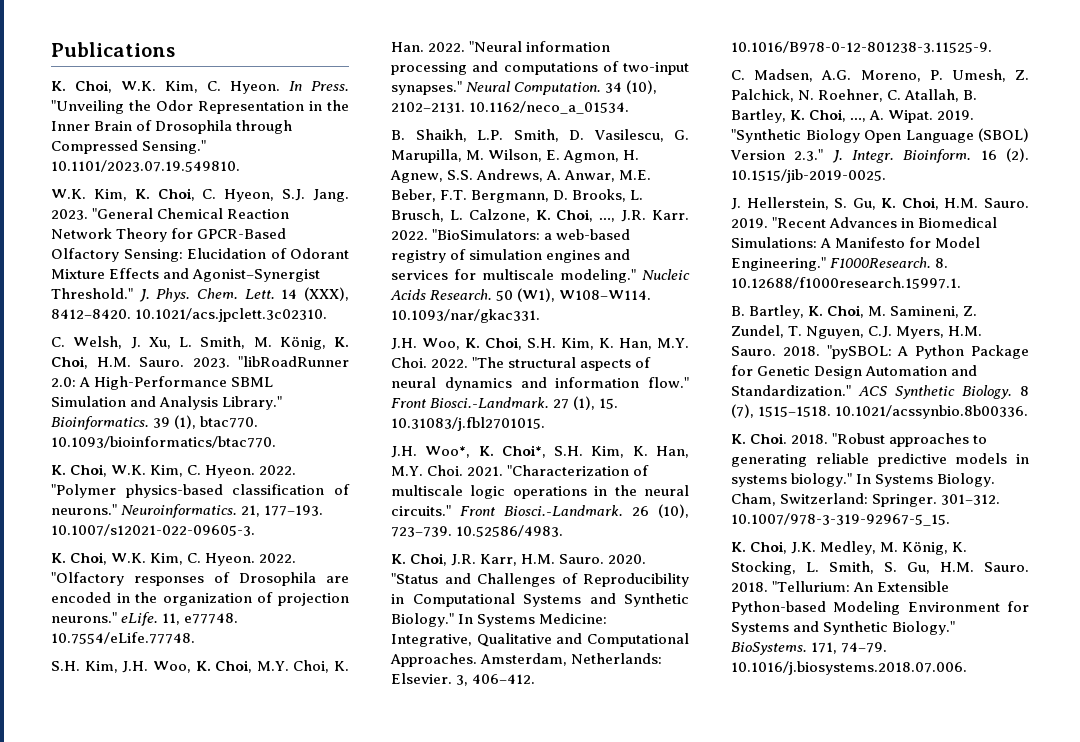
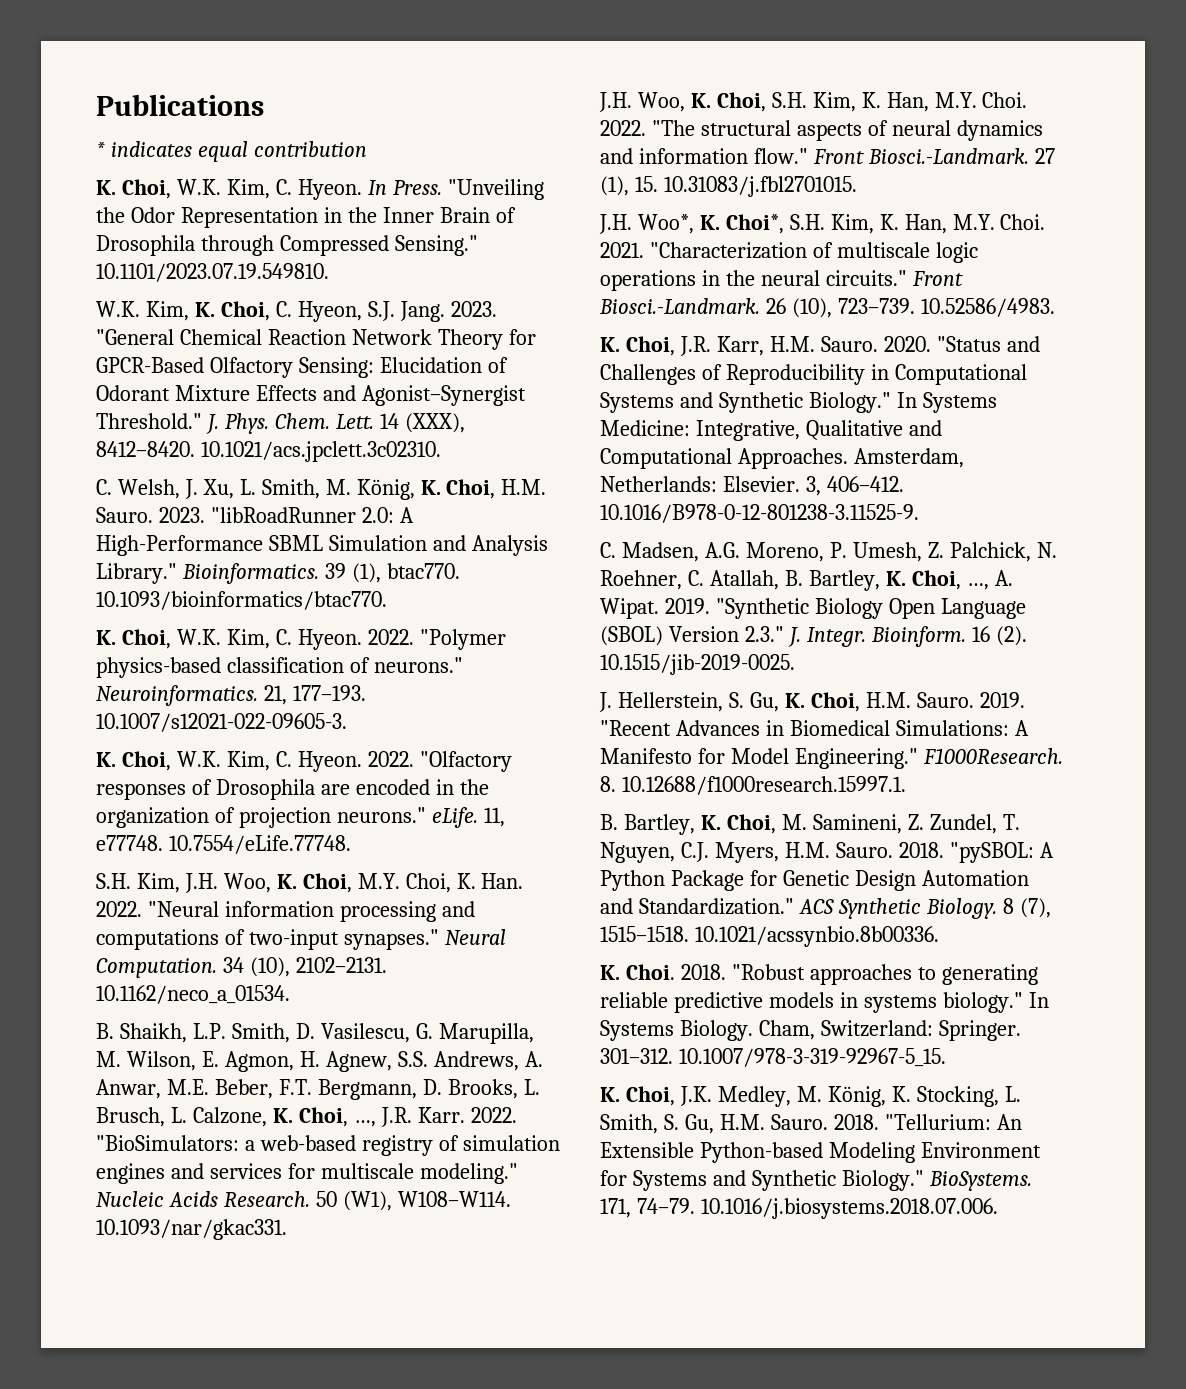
+ * indicates equal contribution

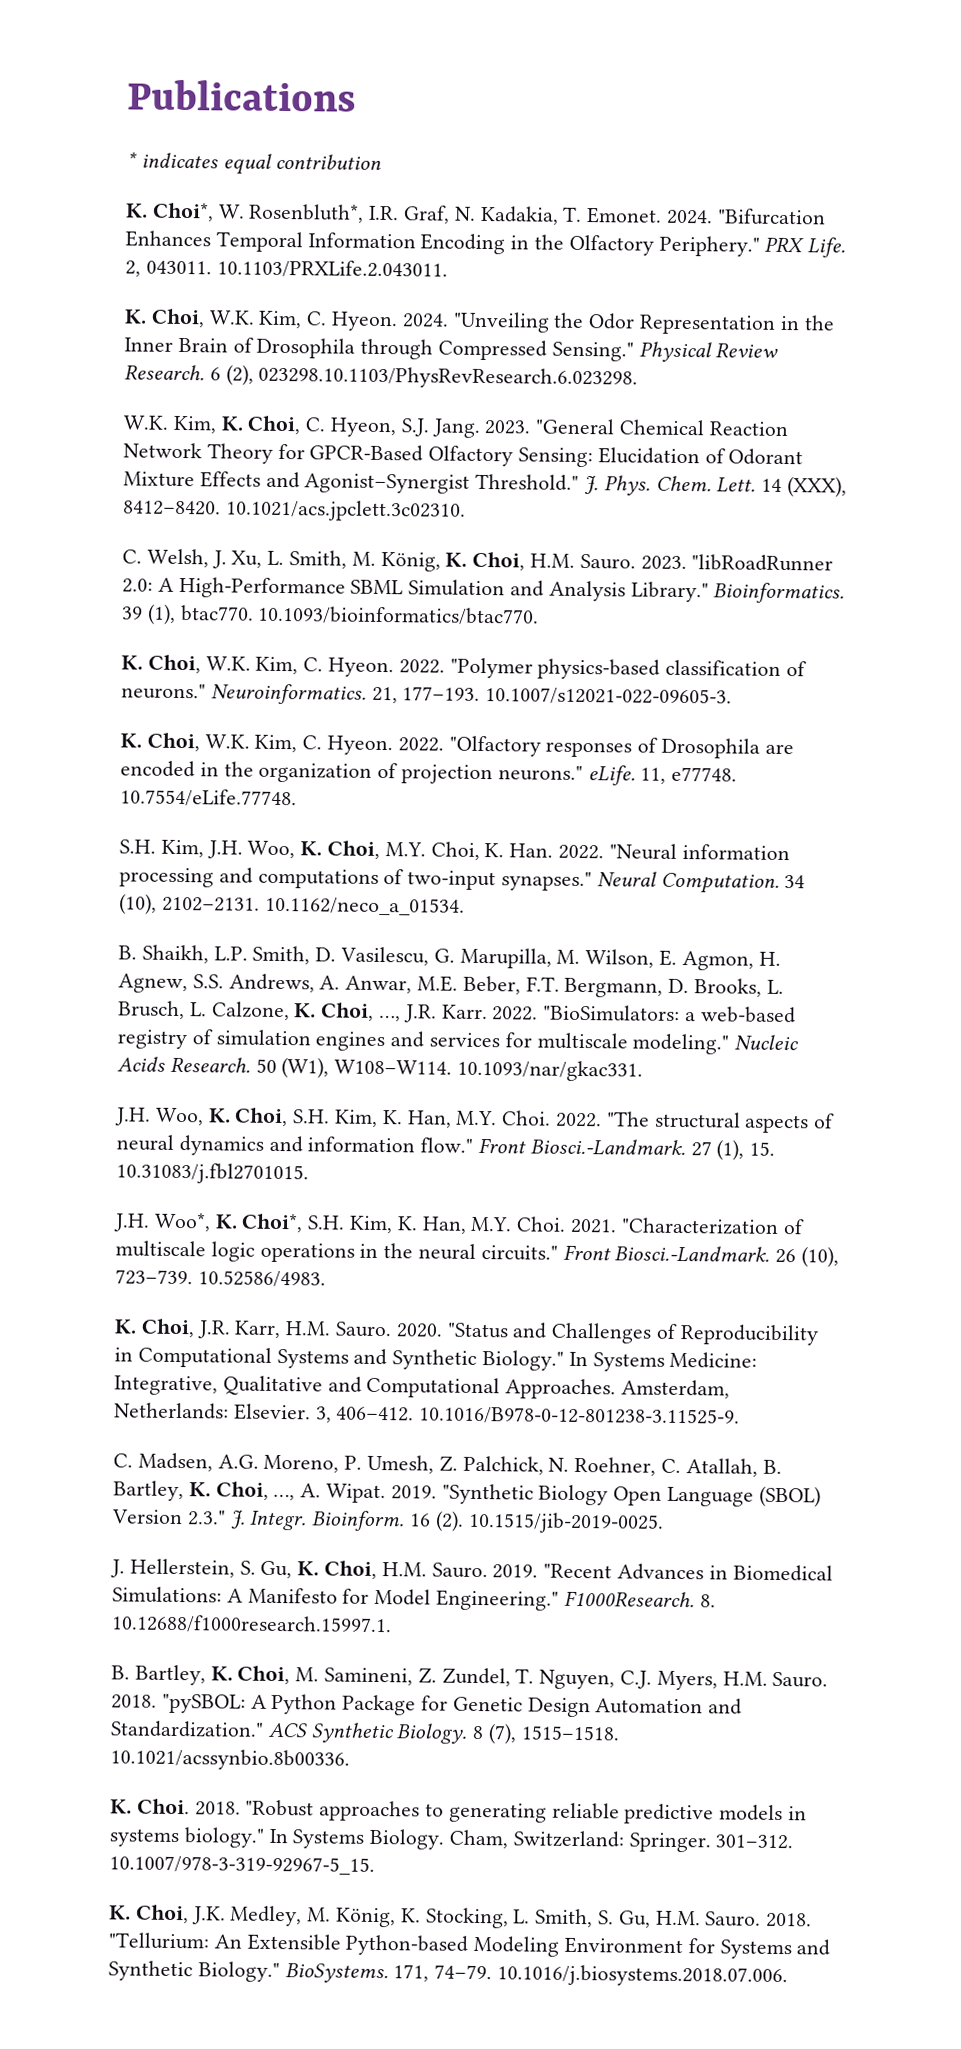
- K. Choi, W.K. Kim, C. Hyeon. In Press.
+ K. Choi*, W. Rosenbluth*, I.R. Graf, N. Kadakia, T. Emonet. 2024. "Bifurcation Enhances Temporal Information Encoding in the Olfactory Periphery." PRX Life. 2, 043011. 10.1103/PRXLife.2.043011.
+ K. Choi, W.K. Kim, C. Hyeon. 2024.
- 10.1101/2023.07.19.549810.
+ Physical Review Research. 6 (2), 023298.10.1103/PhysRevResearch.6.023298.

